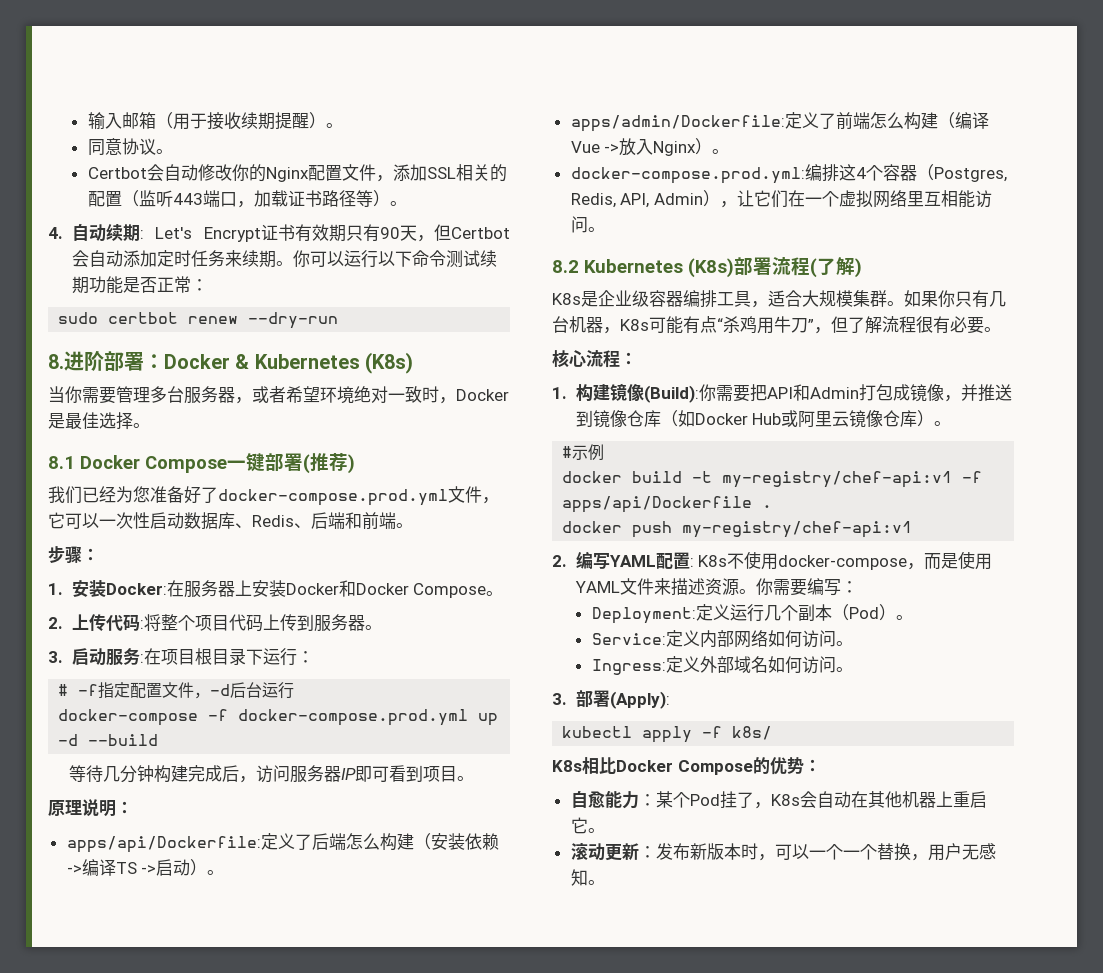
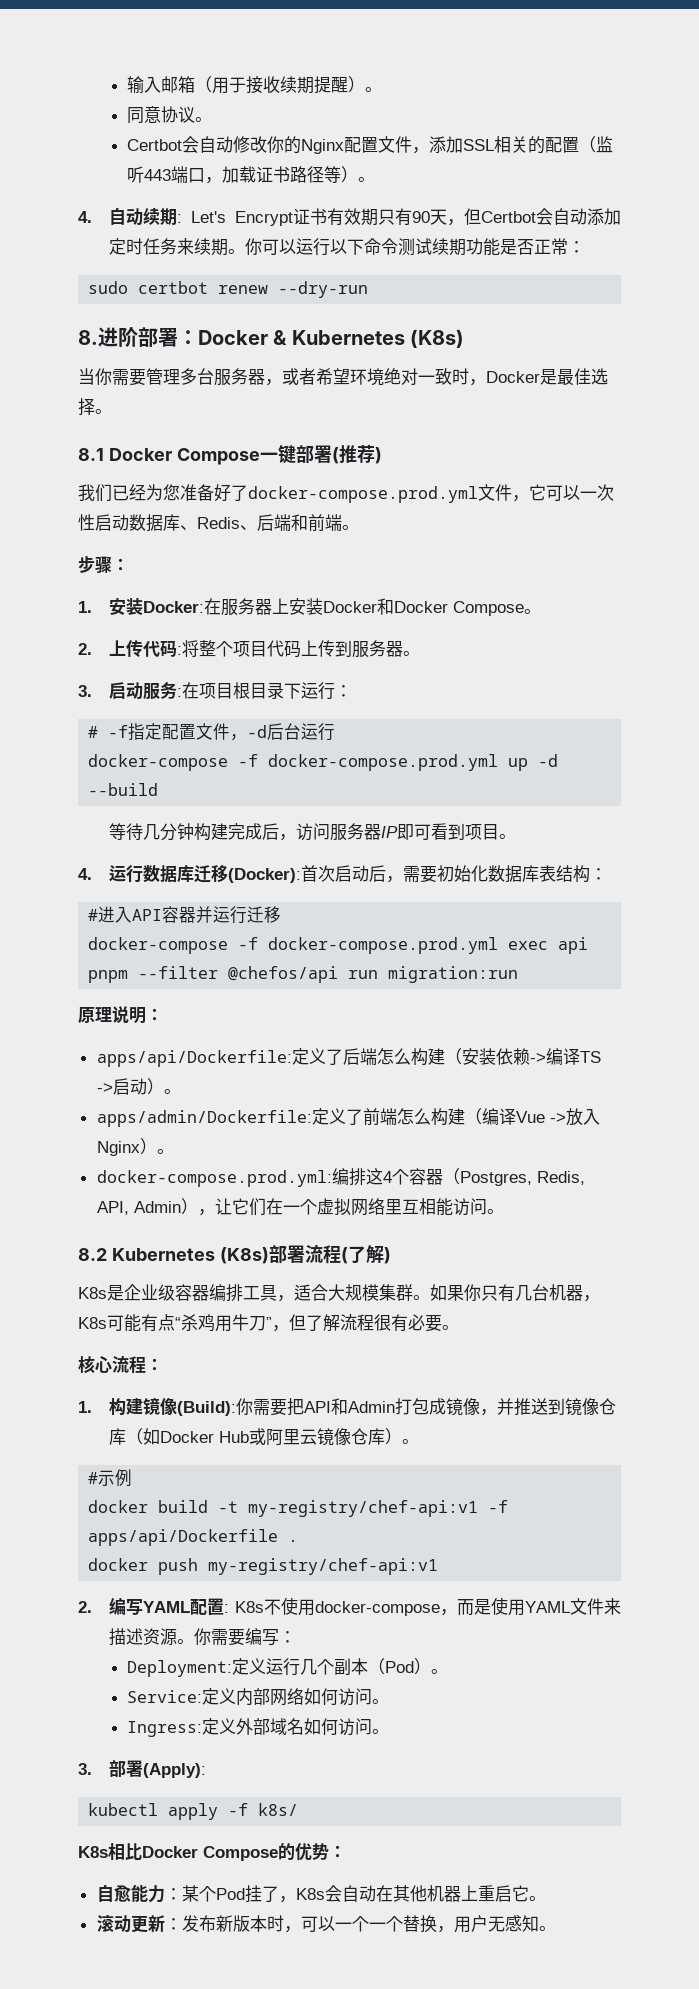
+ 4.运行数据库迁移(Docker):首次启动后，需要初始化数据库表结构：
+ #进入API容器并运行迁移
+ docker-compose -f docker-compose.prod.yml exec api pnpm --filter @chefos/api run migration:run

